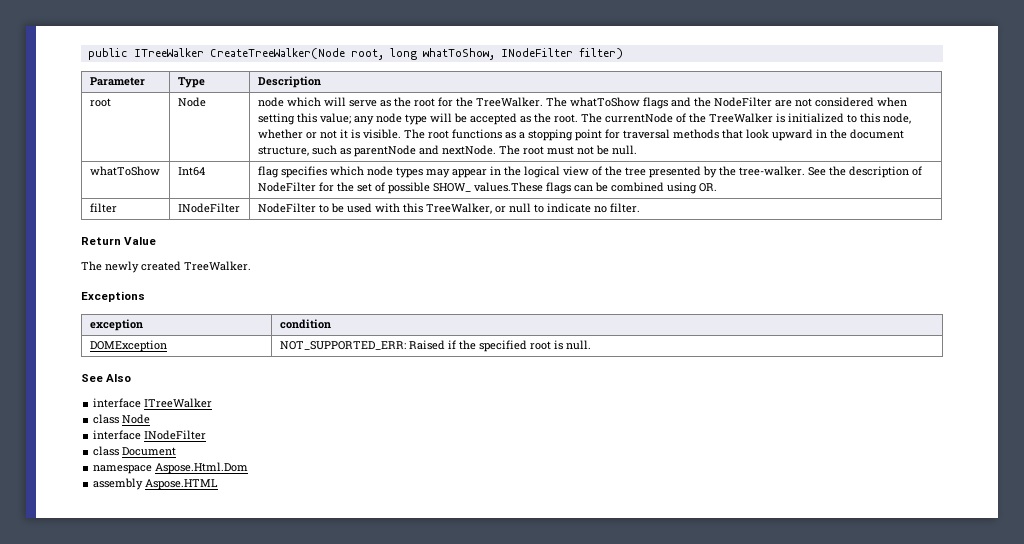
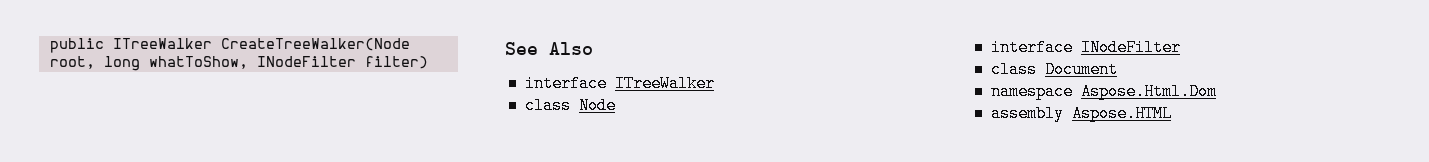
- Parameter | Type | Description
- root | Node | node which will serve as the root for the TreeWalker. The whatToShow flags and the NodeFilter are not considered when setting this value; any node type will be accepted as the root. The currentNode of the TreeWalker is initialized to this node, whether or not it is visible. The root functions as a stopping point for traversal methods that look upward in the document structure, such as parentNode and nextNode. The root must not be null.
- whatToShow | Int64 | flag specifies which node types may appear in the logical view of the tree presented by the tree-walker. See the description of NodeFilter for the set of possible SHOW_ values.These flags can be combined using OR.
- filter | INodeFilter | NodeFilter to be used with this TreeWalker, or null to indicate no filter.
- Return Value
- The newly created TreeWalker.
- Exceptions
- exception | condition
- DOMException | NOT_SUPPORTED_ERR: Raised if the specified root is null.

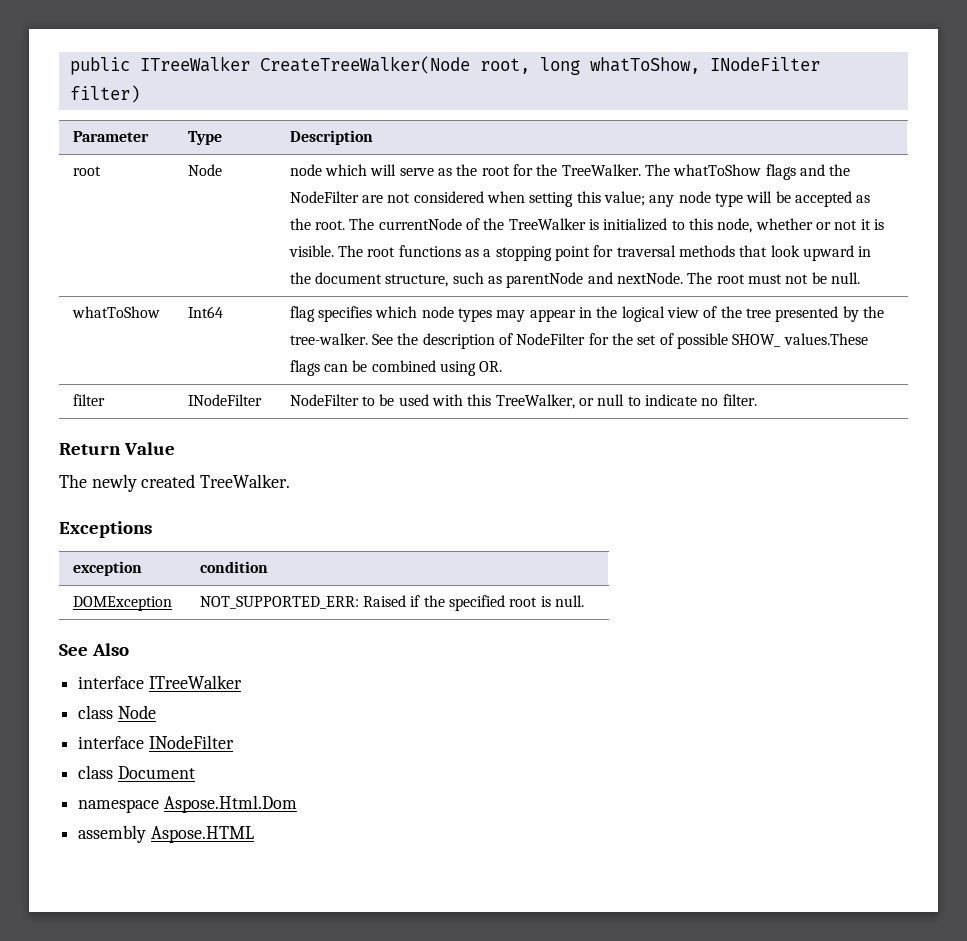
+ Parameter | Type | Description
+ root | Node | node which will serve as the root for the TreeWalker. The whatToShow flags and the NodeFilter are not considered when setting this value; any node type will be accepted as the root. The currentNode of the TreeWalker is initialized to this node, whether or not it is visible. The root functions as a stopping point for traversal methods that look upward in the document structure, such as parentNode and nextNode. The root must not be null.
+ whatToShow | Int64 | flag specifies which node types may appear in the logical view of the tree presented by the tree-walker. See the description of NodeFilter for the set of possible SHOW_ values.These flags can be combined using OR.
+ filter | INodeFilter | NodeFilter to be used with this TreeWalker, or null to indicate no filter.
+ Return Value
+ The newly created TreeWalker.
+ Exceptions
+ exception | condition
+ DOMException | NOT_SUPPORTED_ERR: Raised if the specified root is null.

